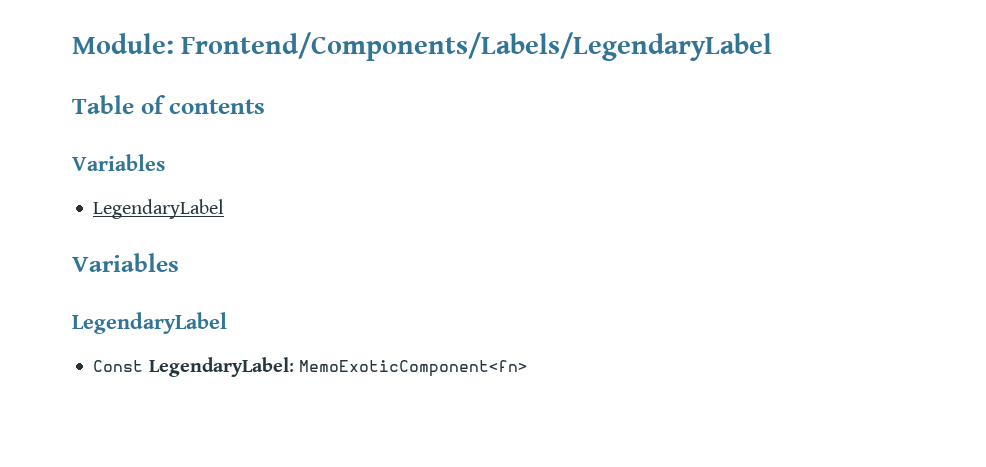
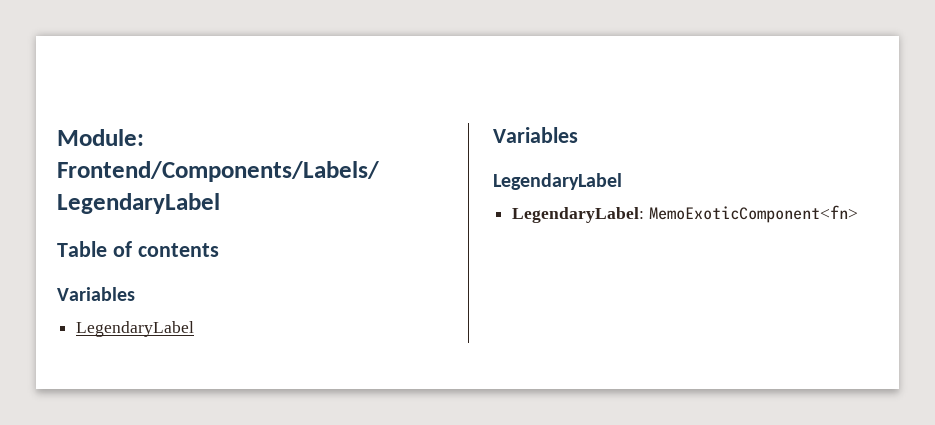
- Const LegendaryLabel: MemoExoticComponent<fn>
+ LegendaryLabel: MemoExoticComponent<fn>

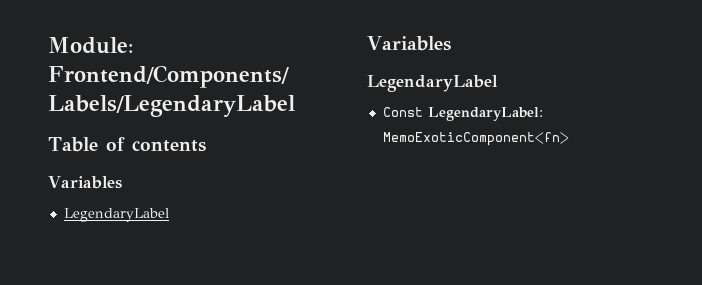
- LegendaryLabel: MemoExoticComponent<fn>
+ Const LegendaryLabel: MemoExoticComponent<fn>

